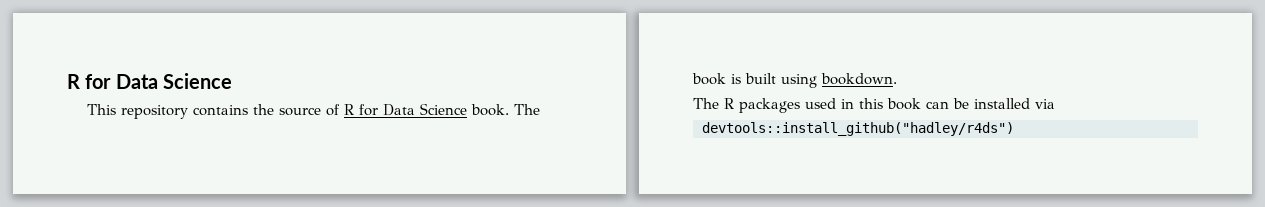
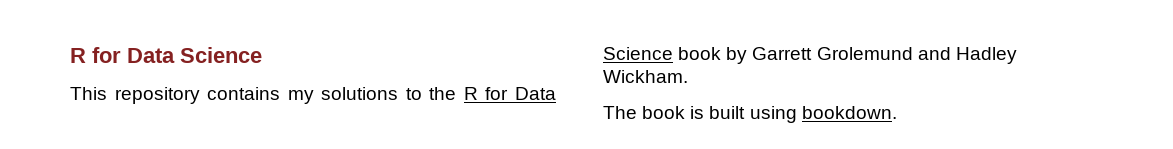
- This repository contains the source of R for Data Science book. The book is built using bookdown.
+ This repository contains my solutions to the R for Data Science book by Garrett Grolemund and Hadley Wickham.
+ The book is built using bookdown.
- The R packages used in this book can be installed via
- devtools::install_github("hadley/r4ds")

